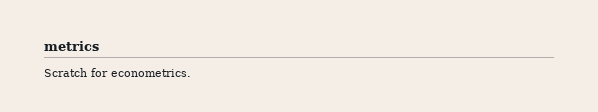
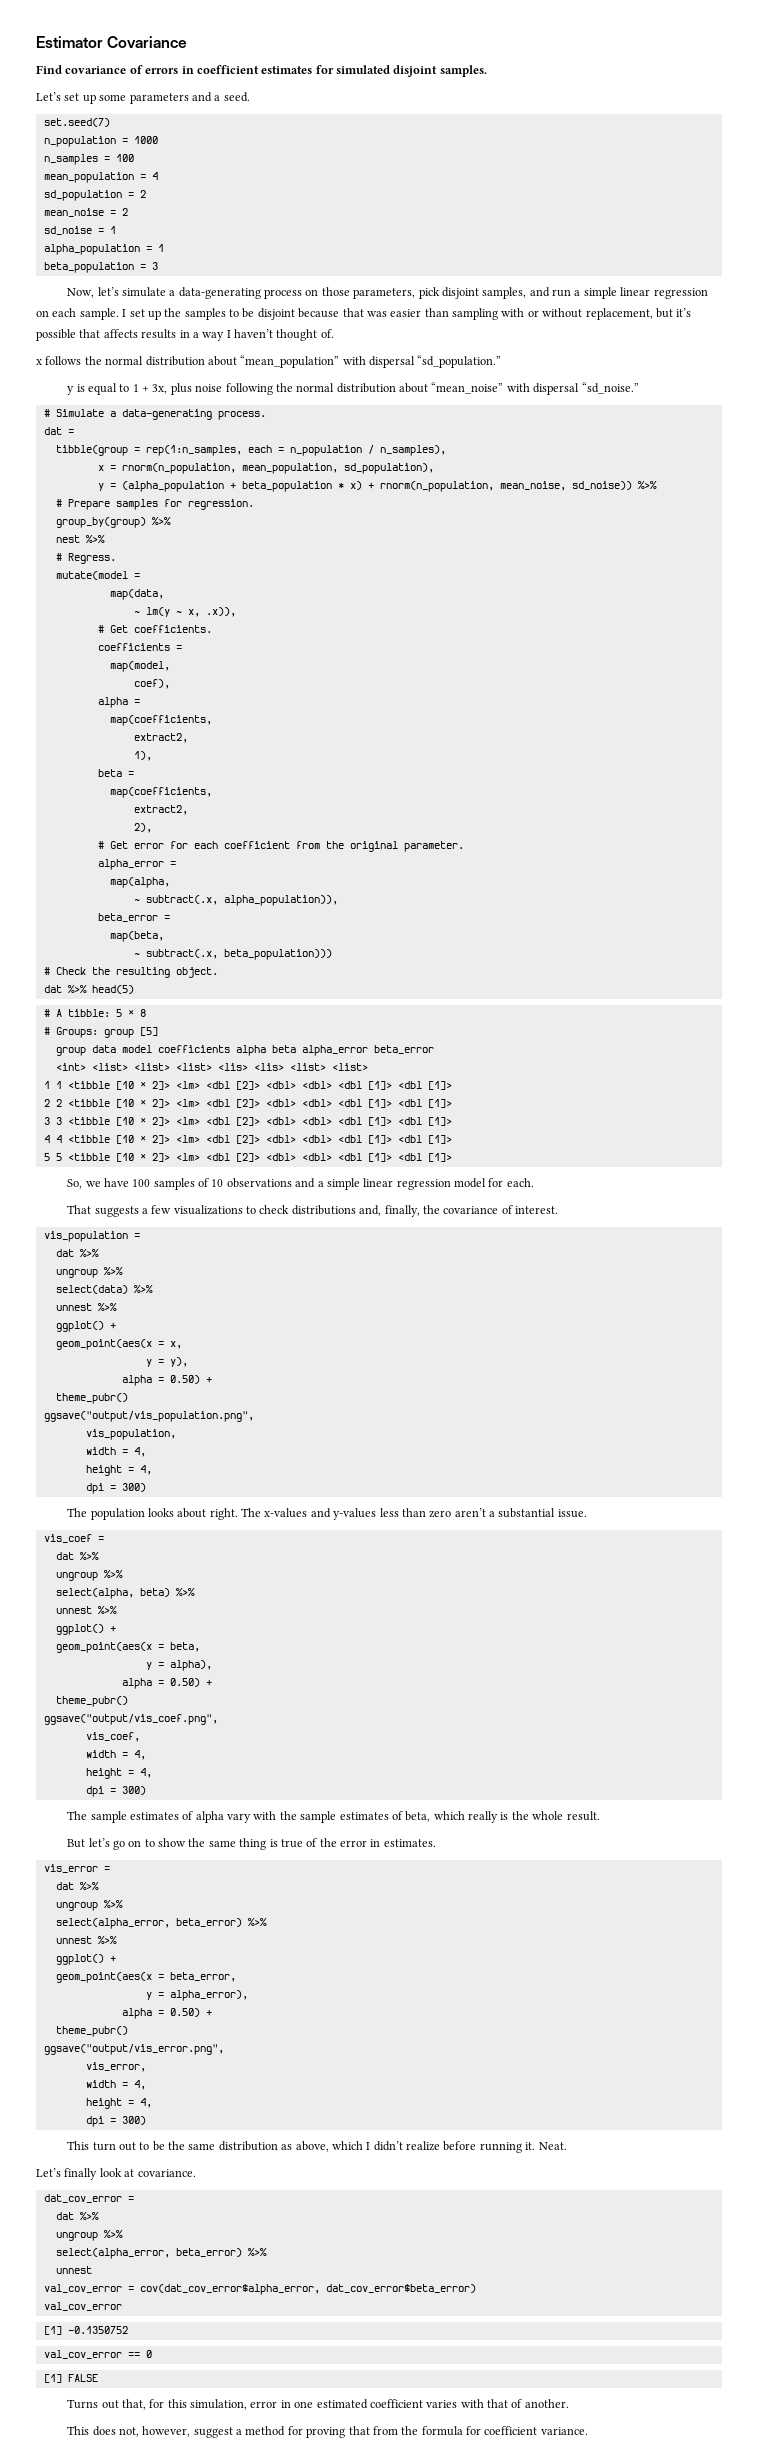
- metrics
- Scratch for econometrics.
+ Estimator Covariance
+ Find covariance of errors in coefficient estimates for simulated disjoint samples.
+ Let’s set up some parameters and a seed.
+ set.seed(7)
+ n_population = 1000
+ n_samples = 100
+ mean_population = 4
+ sd_population = 2
+ mean_noise = 2
+ sd_noise = 1
+ alpha_population = 1
+ beta_population = 3
+ Now, let’s simulate a data-generating process on those parameters, pick disjoint samples, and run a simple linear regression on each sample. I set up the samples to be disjoint because that was easier than sampling with or without replacement, but it’s possible that affects results in a way I haven’t thought of.
+ x follows the normal distribution about “mean_population” with dispersal “sd_population.”
+ y is equal to 1 + 3x, plus noise following the normal distribution about “mean_noise” with dispersal “sd_noise.”
+ # Simulate a data-generating process.
+ dat =
+ tibble(group = rep(1:n_samples, each = n_population / n_samples),
+ x = rnorm(n_population, mean_population, sd_population),
+ y = (alpha_population + beta_population * x) + rnorm(n_population, mean_noise, sd_noise)) %>%
+ # Prepare samples for regression.
+ group_by(group) %>%
+ nest %>%
+ # Regress.
+ mutate(model =
+ map(data,
+ ~ lm(y ~ x, .x)),
+ # Get coefficients.
+ coefficients =
+ map(model,
+ coef),
+ alpha =
+ map(coefficients,
+ extract2,
+ 1),
+ beta =
+ map(coefficients,
+ extract2,
+ 2),
+ # Get error for each coefficient from the original parameter.
+ alpha_error =
+ map(alpha,
+ ~ subtract(.x, alpha_population)),
+ beta_error =
+ map(beta,
+ ~ subtract(.x, beta_population)))
+ # Check the resulting object.
+ dat %>% head(5)
+ # A tibble: 5 × 8
+ # Groups: group [5]
+ group data model coefficients alpha beta alpha_error beta_error
+ <int> <list> <list> <list> <lis> <lis> <list> <list>
+ 1 1 <tibble [10 × 2]> <lm> <dbl [2]> <dbl> <dbl> <dbl [1]> <dbl [1]>
+ 2 2 <tibble [10 × 2]> <lm> <dbl [2]> <dbl> <dbl> <dbl [1]> <dbl [1]>
+ 3 3 <tibble [10 × 2]> <lm> <dbl [2]> <dbl> <dbl> <dbl [1]> <dbl [1]>
+ 4 4 <tibble [10 × 2]> <lm> <dbl [2]> <dbl> <dbl> <dbl [1]> <dbl [1]>
+ 5 5 <tibble [10 × 2]> <lm> <dbl [2]> <dbl> <dbl> <dbl [1]> <dbl [1]>
+ So, we have 100 samples of 10 observations and a simple linear regression model for each.
+ That suggests a few visualizations to check distributions and, finally, the covariance of interest.
+ vis_population =
+ dat %>%
+ ungroup %>%
+ select(data) %>%
+ unnest %>%
+ ggplot() +
+ geom_point(aes(x = x,
+ y = y),
+ alpha = 0.50) +
+ theme_pubr()
+ ggsave("output/vis_population.png",
+ vis_population,
+ width = 4,
+ height = 4,
+ dpi = 300)
+ The population looks about right. The x-values and y-values less than zero aren’t a substantial issue.
+ vis_coef =
+ dat %>%
+ ungroup %>%
+ select(alpha, beta) %>%
+ unnest %>%
+ ggplot() +
+ geom_point(aes(x = beta,
+ y = alpha),
+ alpha = 0.50) +
+ theme_pubr()
+ ggsave("output/vis_coef.png",
+ vis_coef,
+ width = 4,
+ height = 4,
+ dpi = 300)
+ The sample estimates of alpha vary with the sample estimates of beta, which really is the whole result.
+ But let’s go on to show the same thing is true of the error in estimates.
+ vis_error =
+ dat %>%
+ ungroup %>%
+ select(alpha_error, beta_error) %>%
+ unnest %>%
+ ggplot() +
+ geom_point(aes(x = beta_error,
+ y = alpha_error),
+ alpha = 0.50) +
+ theme_pubr()
+ ggsave("output/vis_error.png",
+ vis_error,
+ width = 4,
+ height = 4,
+ dpi = 300)
+ This turn out to be the same distribution as above, which I didn’t realize before running it. Neat.
+ Let’s finally look at covariance.
+ dat_cov_error =
+ dat %>%
+ ungroup %>%
+ select(alpha_error, beta_error) %>%
+ unnest
+ val_cov_error = cov(dat_cov_error$alpha_error, dat_cov_error$beta_error)
+ val_cov_error
+ [1] -0.1350752
+ val_cov_error == 0
+ [1] FALSE
+ Turns out that, for this simulation, error in one estimated coefficient varies with that of another.
+ This does not, however, suggest a method for proving that from the formula for coefficient variance.

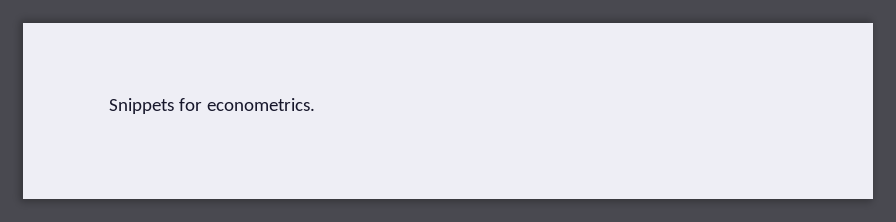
- Estimator Covariance
- Find covariance of errors in coefficient estimates for simulated disjoint samples.
- Let’s set up some parameters and a seed.
- set.seed(7)
- n_population = 1000
- n_samples = 100
- mean_population = 4
- sd_population = 2
- mean_noise = 2
- sd_noise = 1
- alpha_population = 1
- beta_population = 3
- Now, let’s simulate a data-generating process on those parameters, pick disjoint samples, and run a simple linear regression on each sample. I set up the samples to be disjoint because that was easier than sampling with or without replacement, but it’s possible that affects results in a way I haven’t thought of.
- x follows the normal distribution about “mean_population” with dispersal “sd_population.”
- y is equal to 1 + 3x, plus noise following the normal distribution about “mean_noise” with dispersal “sd_noise.”
- # Simulate a data-generating process.
- dat =
- tibble(group = rep(1:n_samples, each = n_population / n_samples),
- x = rnorm(n_population, mean_population, sd_population),
- y = (alpha_population + beta_population * x) + rnorm(n_population, mean_noise, sd_noise)) %>%
- # Prepare samples for regression.
- group_by(group) %>%
- nest %>%
- # Regress.
- mutate(model =
- map(data,
- ~ lm(y ~ x, .x)),
- # Get coefficients.
- coefficients =
- map(model,
- coef),
- alpha =
- map(coefficients,
- extract2,
- 1),
- beta =
- map(coefficients,
- extract2,
- 2),
- # Get error for each coefficient from the original parameter.
- alpha_error =
- map(alpha,
- ~ subtract(.x, alpha_population)),
- beta_error =
- map(beta,
- ~ subtract(.x, beta_population)))
- # Check the resulting object.
- dat %>% head(5)
- # A tibble: 5 × 8
- # Groups: group [5]
- group data model coefficients alpha beta alpha_error beta_error
- <int> <list> <list> <list> <lis> <lis> <list> <list>
- 1 1 <tibble [10 × 2]> <lm> <dbl [2]> <dbl> <dbl> <dbl [1]> <dbl [1]>
- 2 2 <tibble [10 × 2]> <lm> <dbl [2]> <dbl> <dbl> <dbl [1]> <dbl [1]>
- 3 3 <tibble [10 × 2]> <lm> <dbl [2]> <dbl> <dbl> <dbl [1]> <dbl [1]>
- 4 4 <tibble [10 × 2]> <lm> <dbl [2]> <dbl> <dbl> <dbl [1]> <dbl [1]>
- 5 5 <tibble [10 × 2]> <lm> <dbl [2]> <dbl> <dbl> <dbl [1]> <dbl [1]>
- So, we have 100 samples of 10 observations and a simple linear regression model for each.
- That suggests a few visualizations to check distributions and, finally, the covariance of interest.
- vis_population =
- dat %>%
- ungroup %>%
- select(data) %>%
- unnest %>%
- ggplot() +
- geom_point(aes(x = x,
- y = y),
- alpha = 0.50) +
- theme_pubr()
- ggsave("output/vis_population.png",
- vis_population,
- width = 4,
- height = 4,
- dpi = 300)
- The population looks about right. The x-values and y-values less than zero aren’t a substantial issue.
- vis_coef =
- dat %>%
- ungroup %>%
- select(alpha, beta) %>%
- unnest %>%
- ggplot() +
- geom_point(aes(x = beta,
- y = alpha),
- alpha = 0.50) +
- theme_pubr()
- ggsave("output/vis_coef.png",
- vis_coef,
- width = 4,
- height = 4,
- dpi = 300)
- The sample estimates of alpha vary with the sample estimates of beta, which really is the whole result.
- But let’s go on to show the same thing is true of the error in estimates.
- vis_error =
- dat %>%
- ungroup %>%
- select(alpha_error, beta_error) %>%
- unnest %>%
- ggplot() +
- geom_point(aes(x = beta_error,
- y = alpha_error),
- alpha = 0.50) +
- theme_pubr()
- ggsave("output/vis_error.png",
- vis_error,
- width = 4,
- height = 4,
- dpi = 300)
- This turn out to be the same distribution as above, which I didn’t realize before running it. Neat.
- Let’s finally look at covariance.
- dat_cov_error =
- dat %>%
- ungroup %>%
- select(alpha_error, beta_error) %>%
- unnest
- val_cov_error = cov(dat_cov_error$alpha_error, dat_cov_error$beta_error)
- val_cov_error
- [1] -0.1350752
- val_cov_error == 0
- [1] FALSE
- Turns out that, for this simulation, error in one estimated coefficient varies with that of another.
- This does not, however, suggest a method for proving that from the formula for coefficient variance.
+ Snippets for econometrics.

